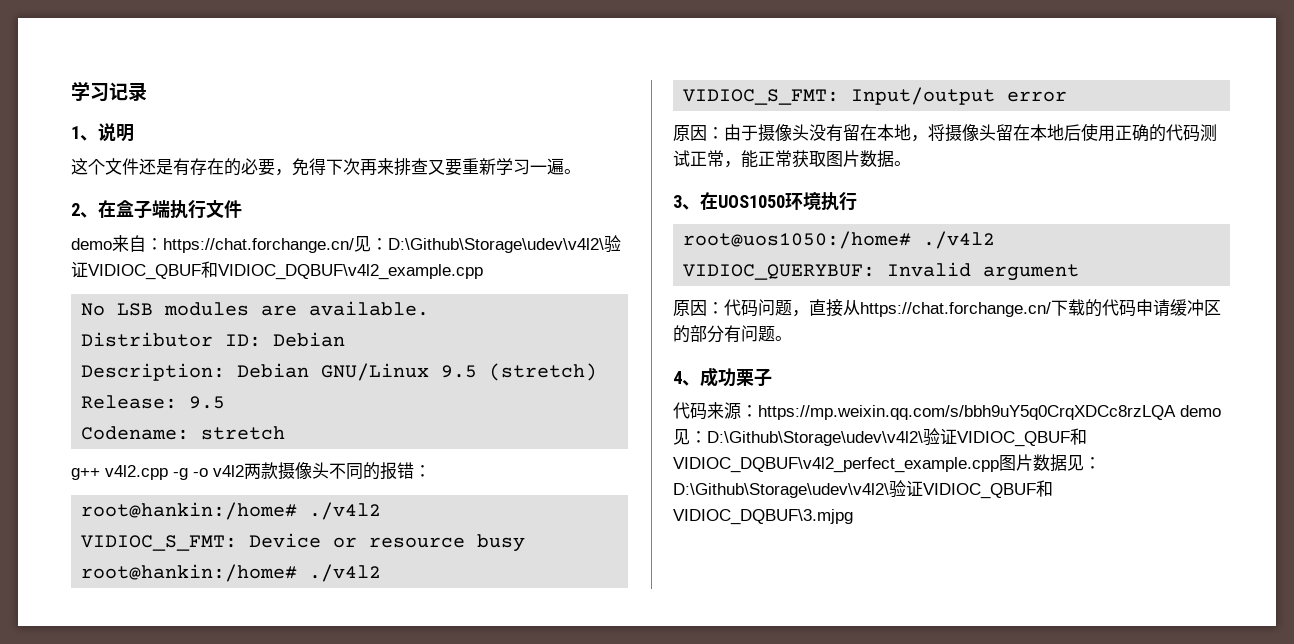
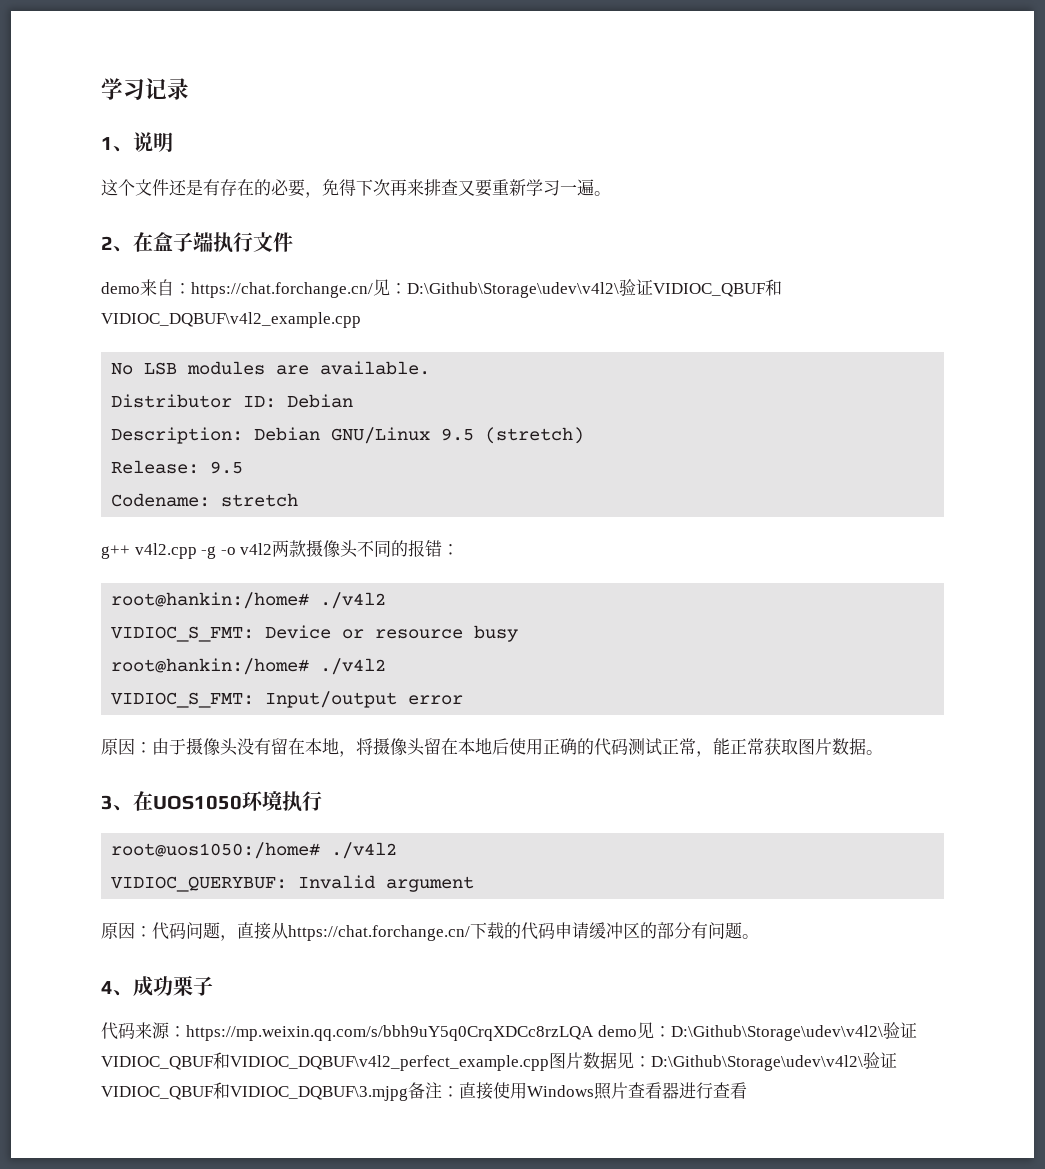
- 代码来源：https://mp.weixin.qq.com/s/bbh9uY5q0CrqXDCc8rzLQA demo见：D:\Github\Storage\udev\v4l2\验证VIDIOC_QBUF和VIDIOC_DQBUF\v4l2_perfect_example.cpp图片数据见：D:\Github\Storage\udev\v4l2\验证VIDIOC_QBUF和VIDIOC_DQBUF\3.mjpg
+ 代码来源：https://mp.weixin.qq.com/s/bbh9uY5q0CrqXDCc8rzLQA demo见：D:\Github\Storage\udev\v4l2\验证VIDIOC_QBUF和VIDIOC_DQBUF\v4l2_perfect_example.cpp图片数据见：D:\Github\Storage\udev\v4l2\验证VIDIOC_QBUF和VIDIOC_DQBUF\3.mjpg备注：直接使用Windows照片查看器进行查看

